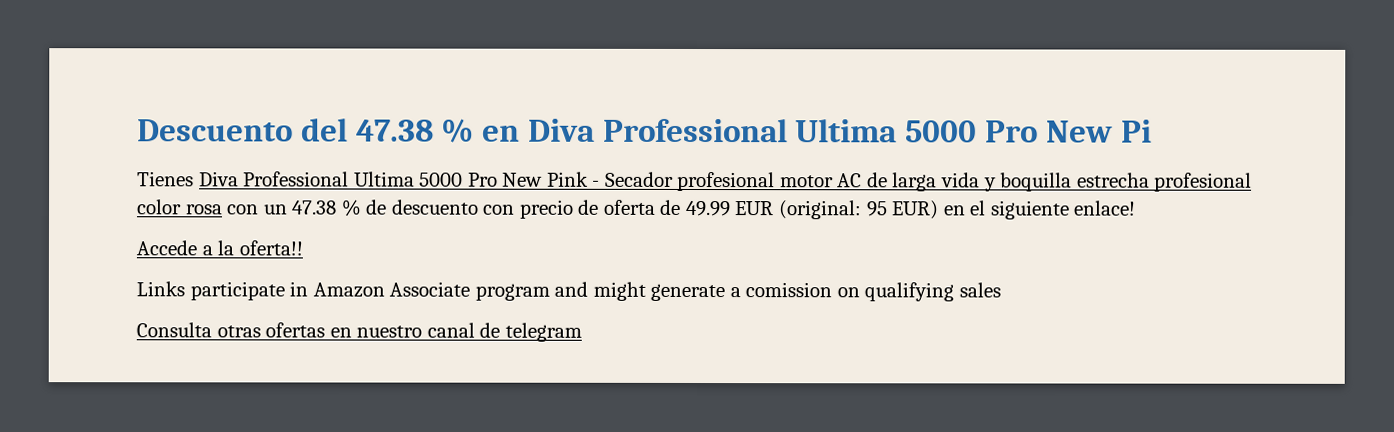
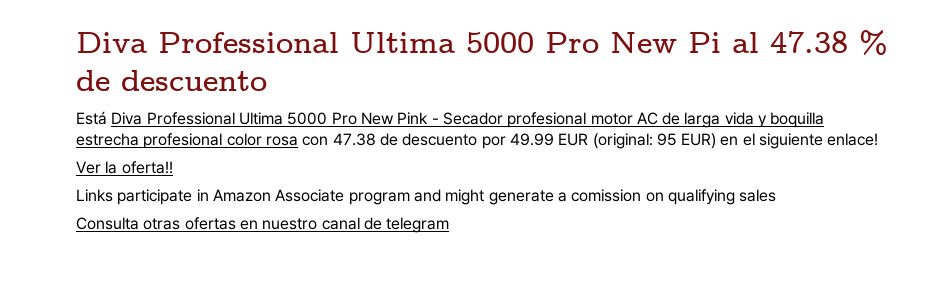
- Descuento del 47.38 % en Diva Professional Ultima 5000 Pro New Pi
- Tienes Diva Professional Ultima 5000 Pro New Pink - Secador profesional motor AC de larga vida y boquilla estrecha profesional color rosa con un 47.38 % de descuento con precio de oferta de 49.99 EUR (original: 95 EUR) en el siguiente enlace!
+ Diva Professional Ultima 5000 Pro New Pi al 47.38 % de descuento
+ Está Diva Professional Ultima 5000 Pro New Pink - Secador profesional motor AC de larga vida y boquilla estrecha profesional color rosa con 47.38 de descuento por 49.99 EUR (original: 95 EUR) en el siguiente enlace!
- Accede a la oferta!!
+ Ver la oferta!!

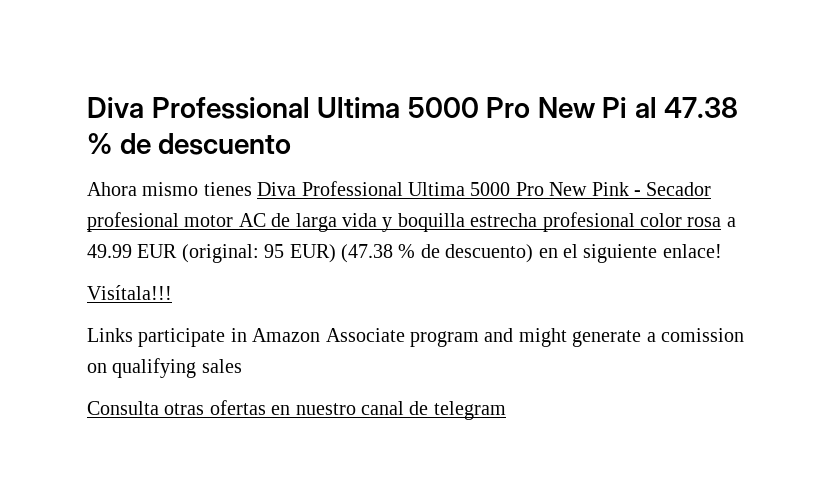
- Está Diva Professional Ultima 5000 Pro New Pink - Secador profesional motor AC de larga vida y boquilla estrecha profesional color rosa con 47.38 de descuento por 49.99 EUR (original: 95 EUR) en el siguiente enlace!
+ Ahora mismo tienes Diva Professional Ultima 5000 Pro New Pink - Secador profesional motor AC de larga vida y boquilla estrecha profesional color rosa a 49.99 EUR (original: 95 EUR) (47.38 % de descuento) en el siguiente enlace!
- Ver la oferta!!
+ Visítala!!!

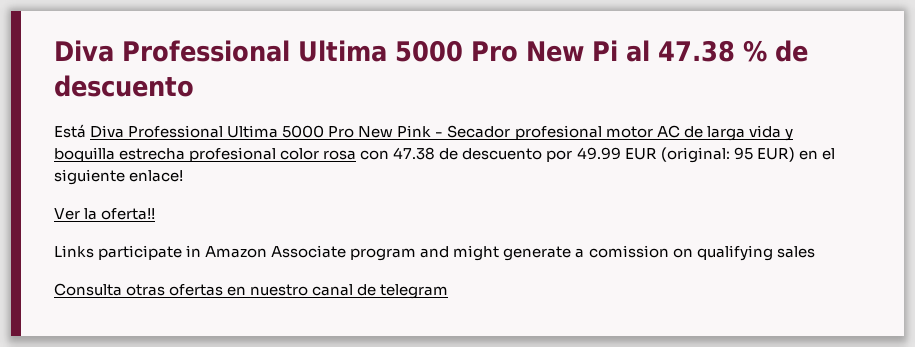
- Ahora mismo tienes Diva Professional Ultima 5000 Pro New Pink - Secador profesional motor AC de larga vida y boquilla estrecha profesional color rosa a 49.99 EUR (original: 95 EUR) (47.38 % de descuento) en el siguiente enlace!
+ Está Diva Professional Ultima 5000 Pro New Pink - Secador profesional motor AC de larga vida y boquilla estrecha profesional color rosa con 47.38 de descuento por 49.99 EUR (original: 95 EUR) en el siguiente enlace!
- Visítala!!!
+ Ver la oferta!!

